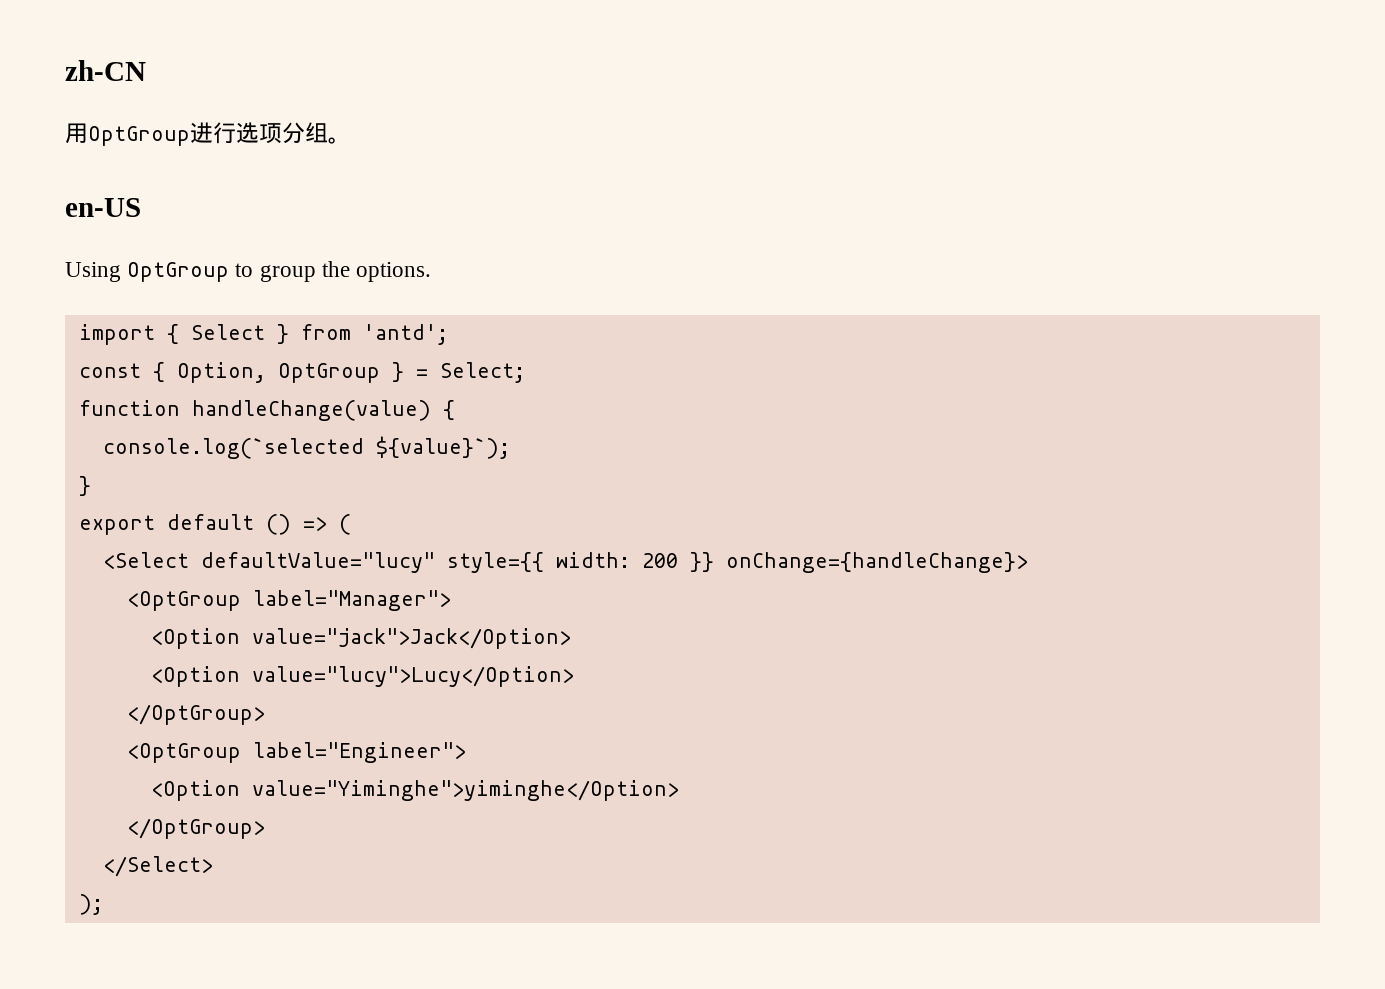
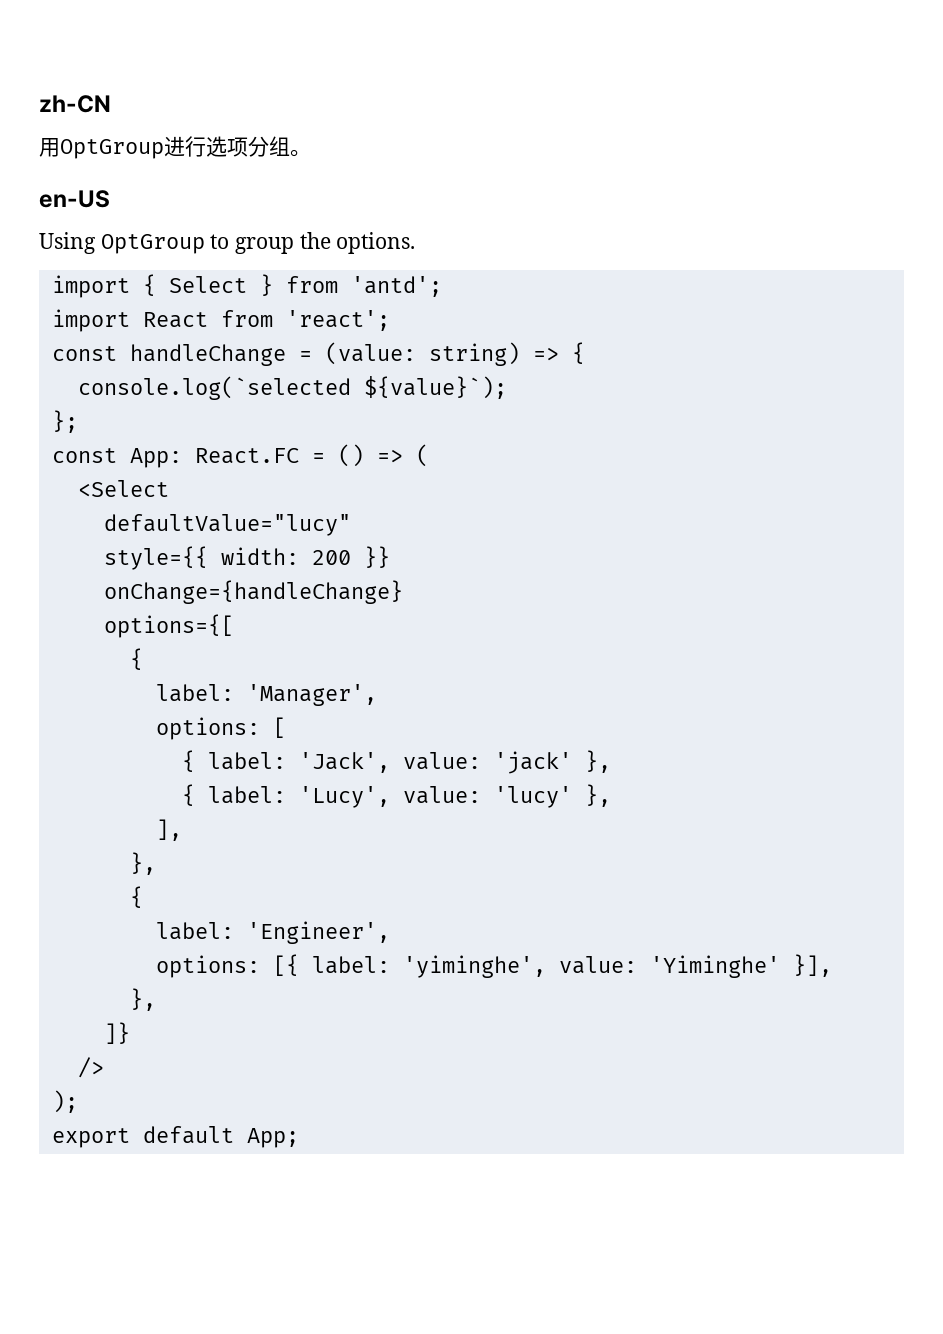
- const { Option, OptGroup } = Select;
- function handleChange(value) {
+ import React from 'react';
+ const handleChange = (value: string) => {
  console.log(`selected ${value}`);
- }
- export default () => (
+ };
+ const App: React.FC = () => (
- <Select defaultValue="lucy" style={{ width: 200 }} onChange={handleChange}>
- <OptGroup label="Manager">
- <Option value="jack">Jack</Option>
- <Option value="lucy">Lucy</Option>
- </OptGroup>
- <OptGroup label="Engineer">
- <Option value="Yiminghe">yiminghe</Option>
- </OptGroup>
- </Select>
+ <Select
+ defaultValue="lucy"
+ style={{ width: 200 }}
+ onChange={handleChange}
+ options={[
+ {
+ label: 'Manager',
+ options: [
+ { label: 'Jack', value: 'jack' },
+ { label: 'Lucy', value: 'lucy' },
+ ],
+ },
+ {
+ label: 'Engineer',
+ options: [{ label: 'yiminghe', value: 'Yiminghe' }],
+ },
+ ]}
+ />
  );
+ export default App;

